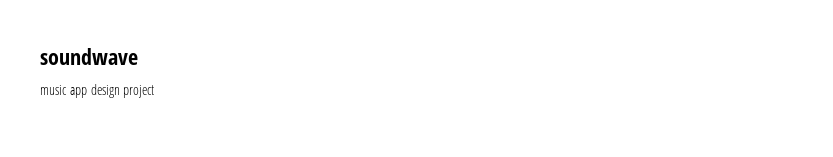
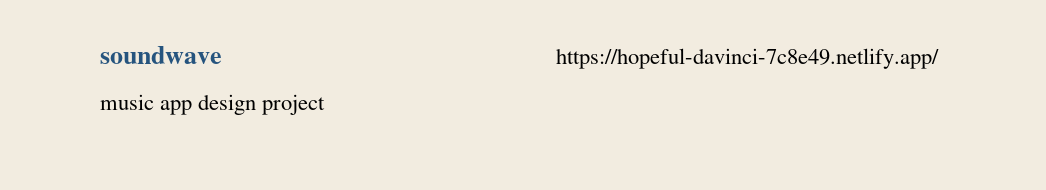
- music app design project
+ music app design project https://hopeful-davinci-7c8e49.netlify.app/

